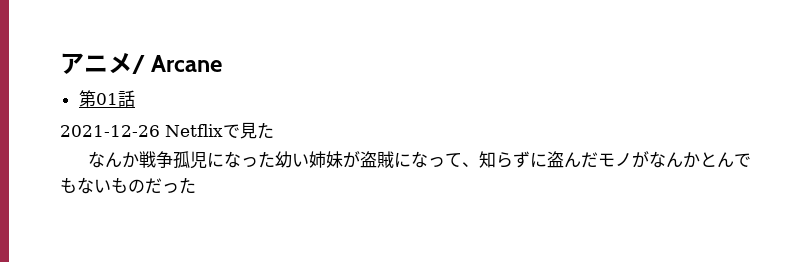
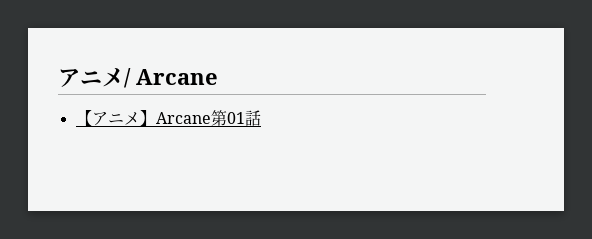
- 第01話
+ 【アニメ】Arcane第01話
- 2021-12-26 Netflixで見た
- なんか戦争孤児になった幼い姉妹が盗賊になって、知らずに盗んだモノがなんかとんでもないものだった

